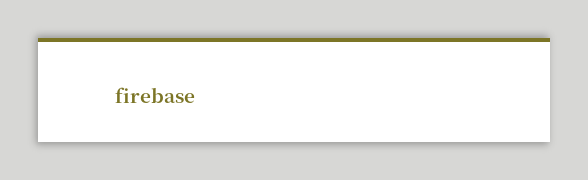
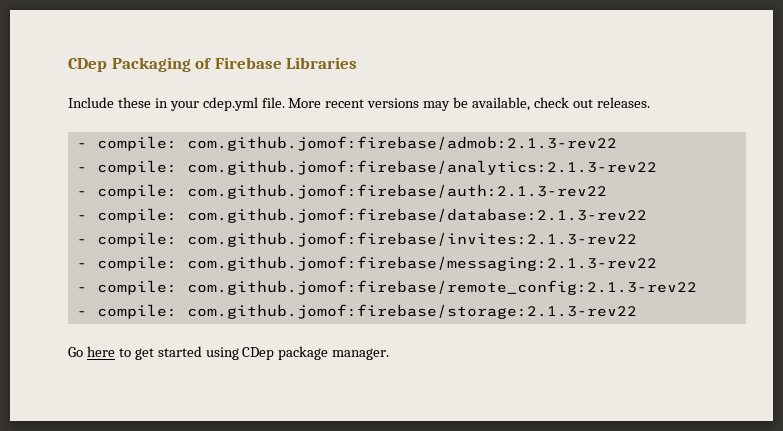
- firebase
+ CDep Packaging of Firebase Libraries
+ Include these in your cdep.yml file. More recent versions may be available, check out releases.
+ - compile: com.github.jomof:firebase/admob:2.1.3-rev22
+ - compile: com.github.jomof:firebase/analytics:2.1.3-rev22
+ - compile: com.github.jomof:firebase/auth:2.1.3-rev22
+ - compile: com.github.jomof:firebase/database:2.1.3-rev22
+ - compile: com.github.jomof:firebase/invites:2.1.3-rev22
+ - compile: com.github.jomof:firebase/messaging:2.1.3-rev22
+ - compile: com.github.jomof:firebase/remote_config:2.1.3-rev22
+ - compile: com.github.jomof:firebase/storage:2.1.3-rev22
+ Go here to get started using CDep package manager.

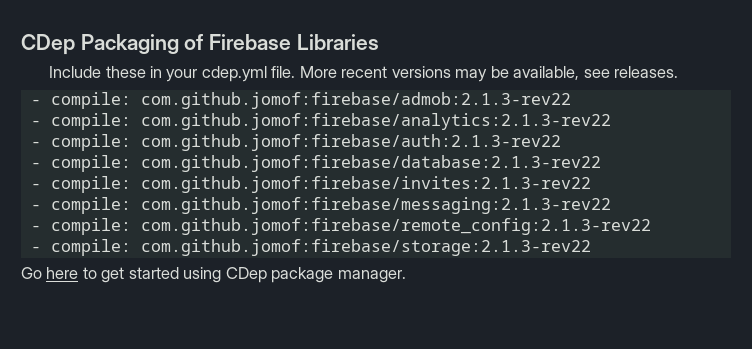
- More recent versions may be available, check out releases.
+ More recent versions may be available, see releases.

